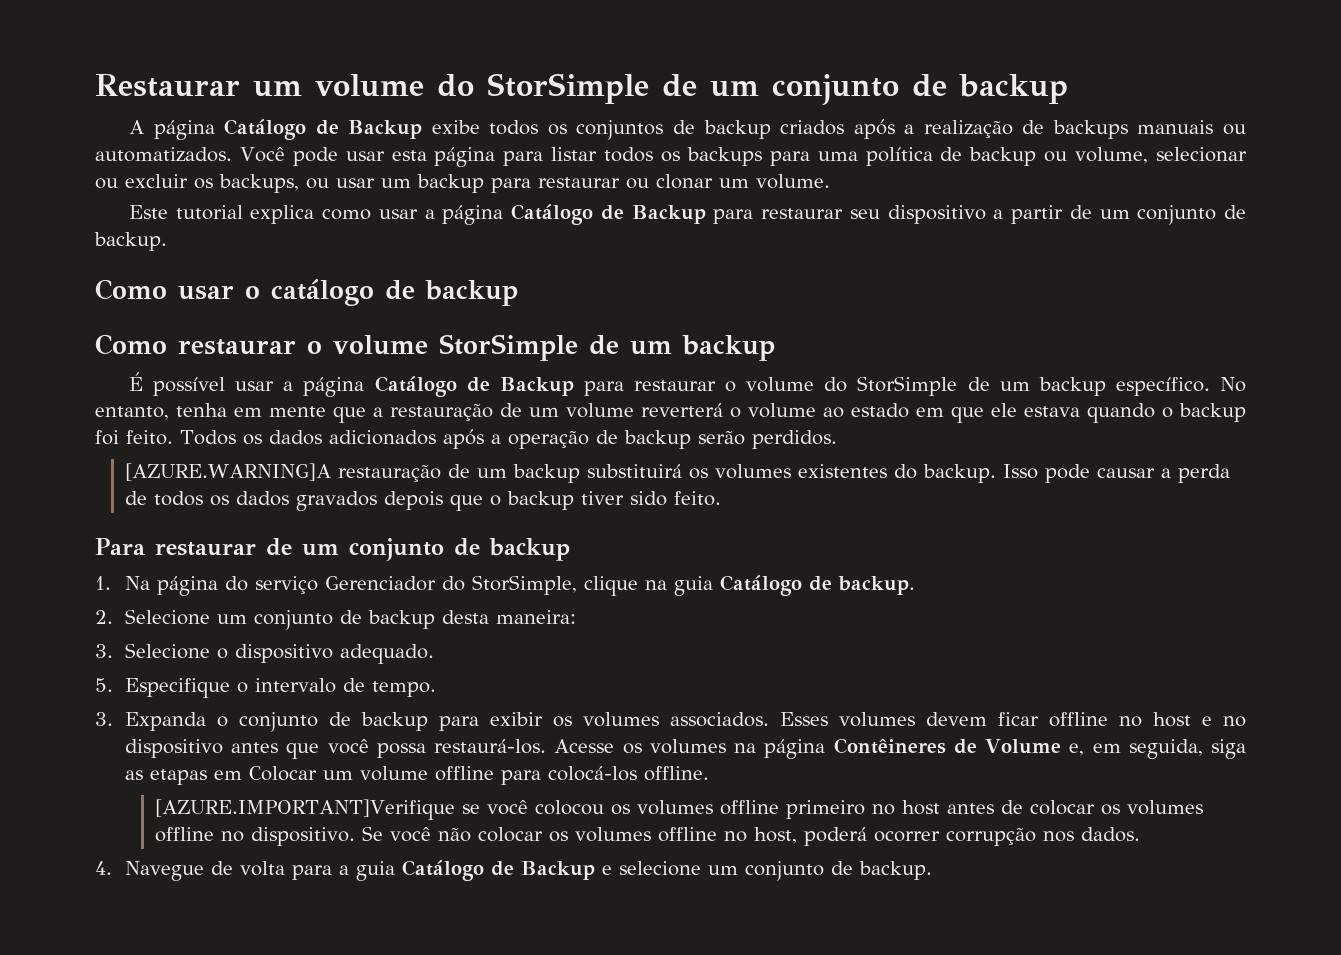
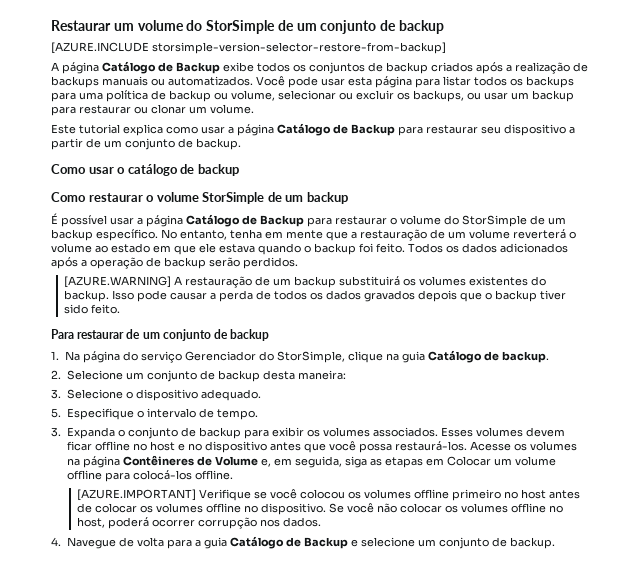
+ [AZURE.INCLUDE storsimple-version-selector-restore-from-backup]
- [AZURE.WARNING]A restauração de um backup substituirá os volumes existentes do backup.
+ [AZURE.WARNING] A restauração de um backup substituirá os volumes existentes do backup.
- [AZURE.IMPORTANT]Verifique se você colocou os volumes offline primeiro no host antes de colocar os volumes offline no dispositivo.
+ [AZURE.IMPORTANT] Verifique se você colocou os volumes offline primeiro no host antes de colocar os volumes offline no dispositivo.

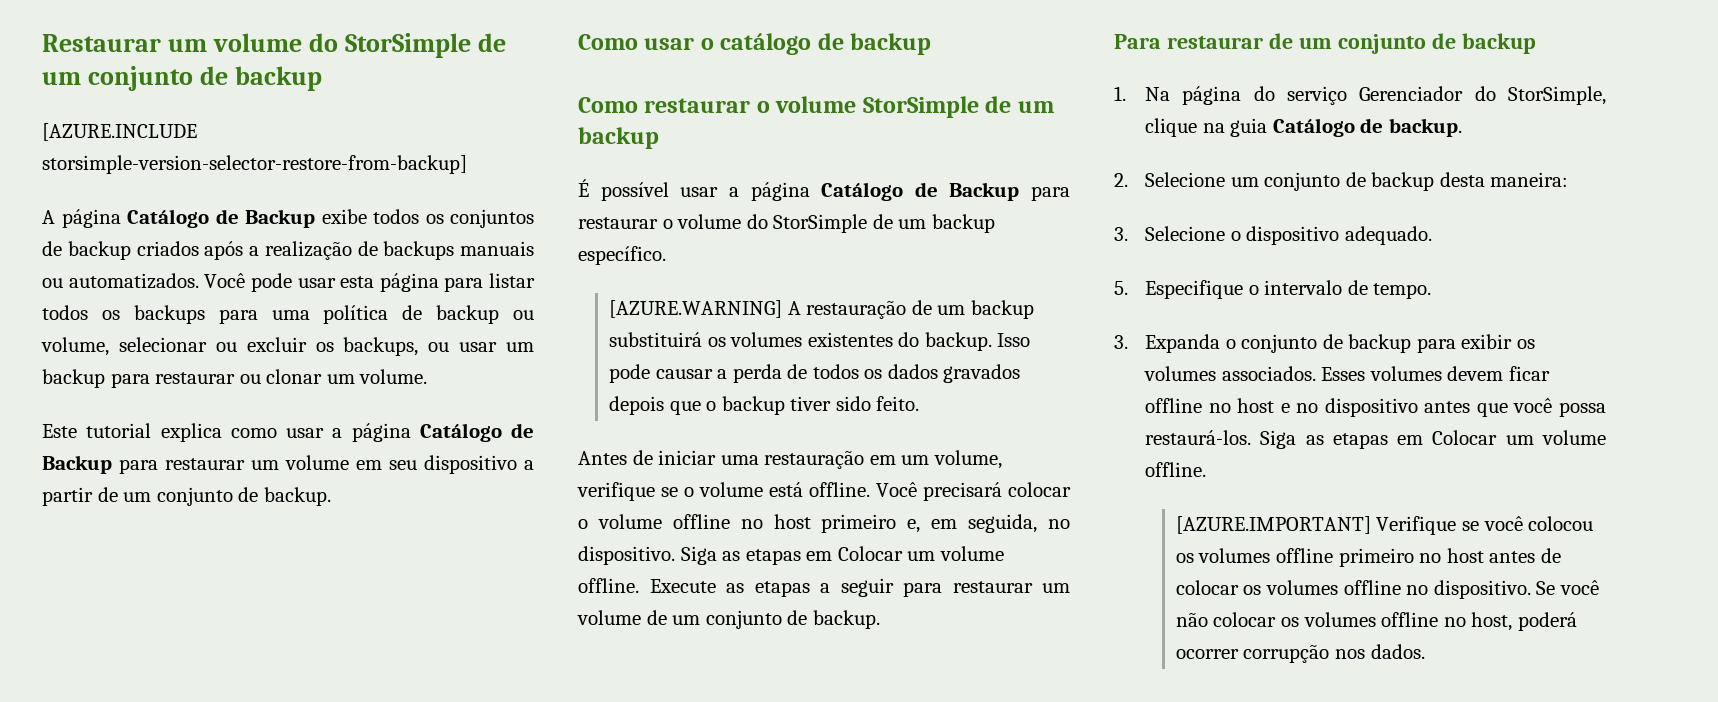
- Este tutorial explica como usar a página Catálogo de Backup para restaurar seu dispositivo a partir de um conjunto de backup.
+ Este tutorial explica como usar a página Catálogo de Backup para restaurar um volume em seu dispositivo a partir de um conjunto de backup.
- No entanto, tenha em mente que a restauração de um volume reverterá o volume ao estado em que ele estava quando o backup foi feito. Todos os dados adicionados após a operação de backup serão perdidos.
+ Antes de iniciar uma restauração em um volume, verifique se o volume está offline. Você precisará colocar o volume offline no host primeiro e, em seguida, no dispositivo. Siga as etapas em Colocar um volume offline. Execute as etapas a seguir para restaurar um volume de um conjunto de backup.
- Esses volumes devem ficar offline no host e no dispositivo antes que você possa restaurá-los. Acesse os volumes na página Contêineres de Volume e, em seguida, siga as etapas em Colocar um volume offline para colocá-los offline.
+ Esses volumes devem ficar offline no host e no dispositivo antes que você possa restaurá-los. Siga as etapas em Colocar um volume offline.
- 4. Navegue de volta para a guia Catálogo de Backup e selecione um conjunto de backup.

